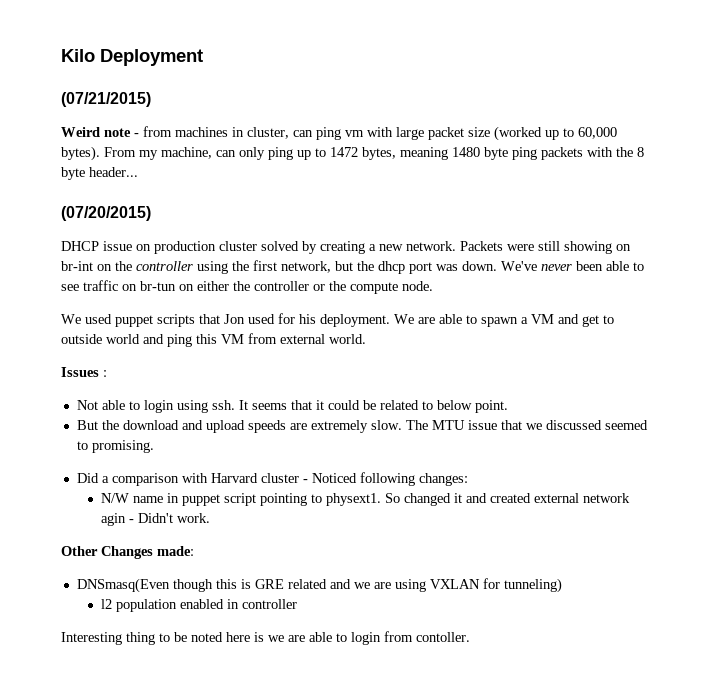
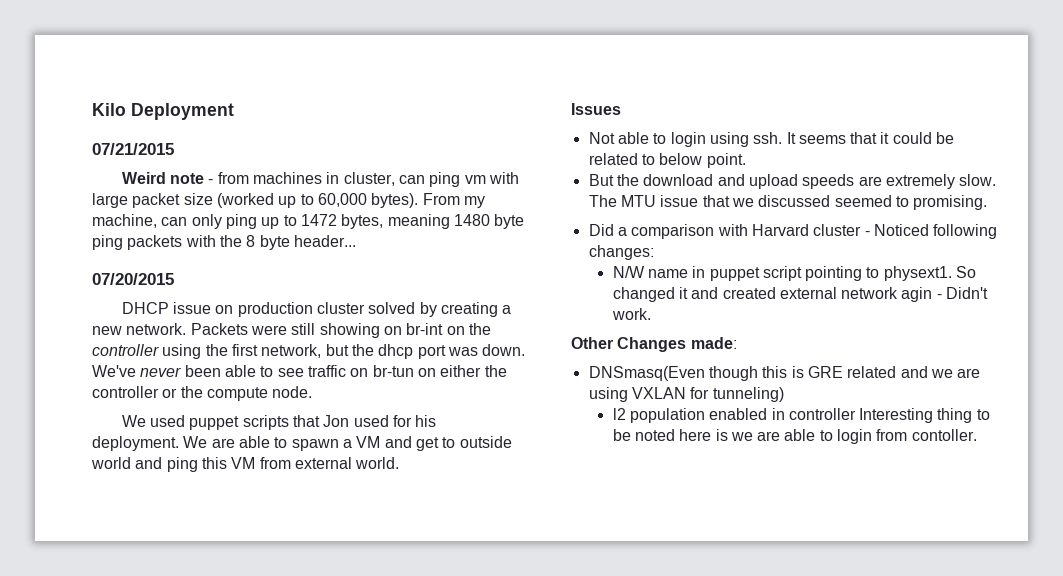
- (07/21/2015)
+ 07/21/2015
- (07/20/2015)
+ 07/20/2015
- Issues :
+ Issues
- l2 population enabled in controller
- Interesting thing to be noted here is we are able to login from contoller.
+ l2 population enabled in controller Interesting thing to be noted here is we are able to login from contoller.

